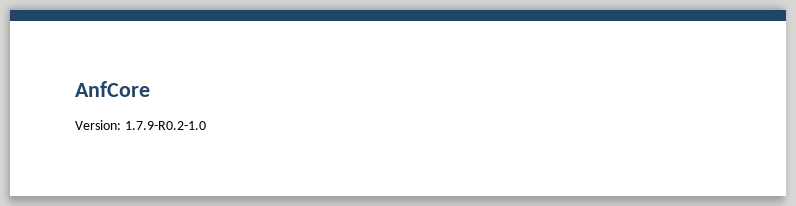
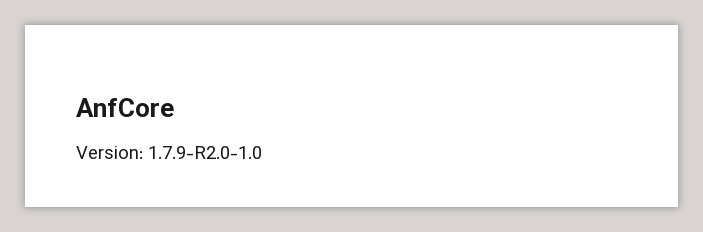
- Version: 1.7.9-R0.2-1.0
+ Version: 1.7.9-R2.0-1.0

